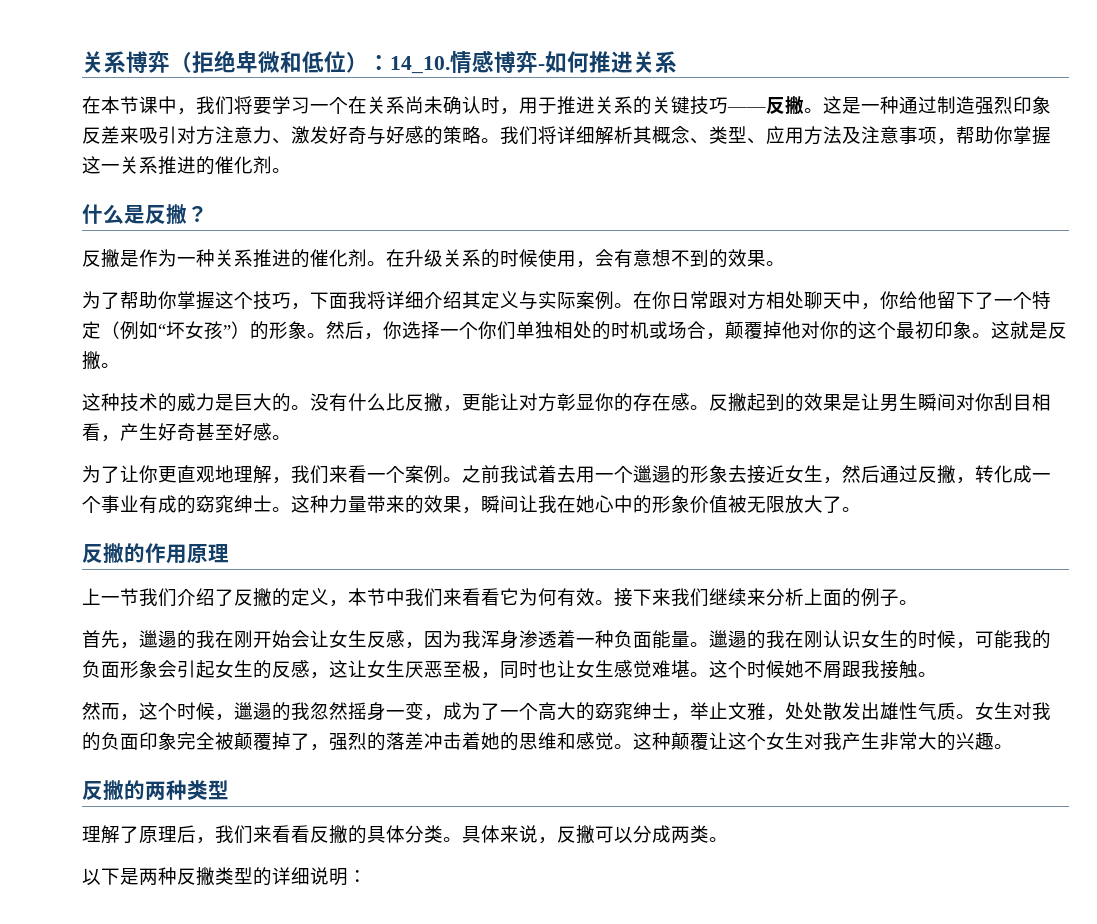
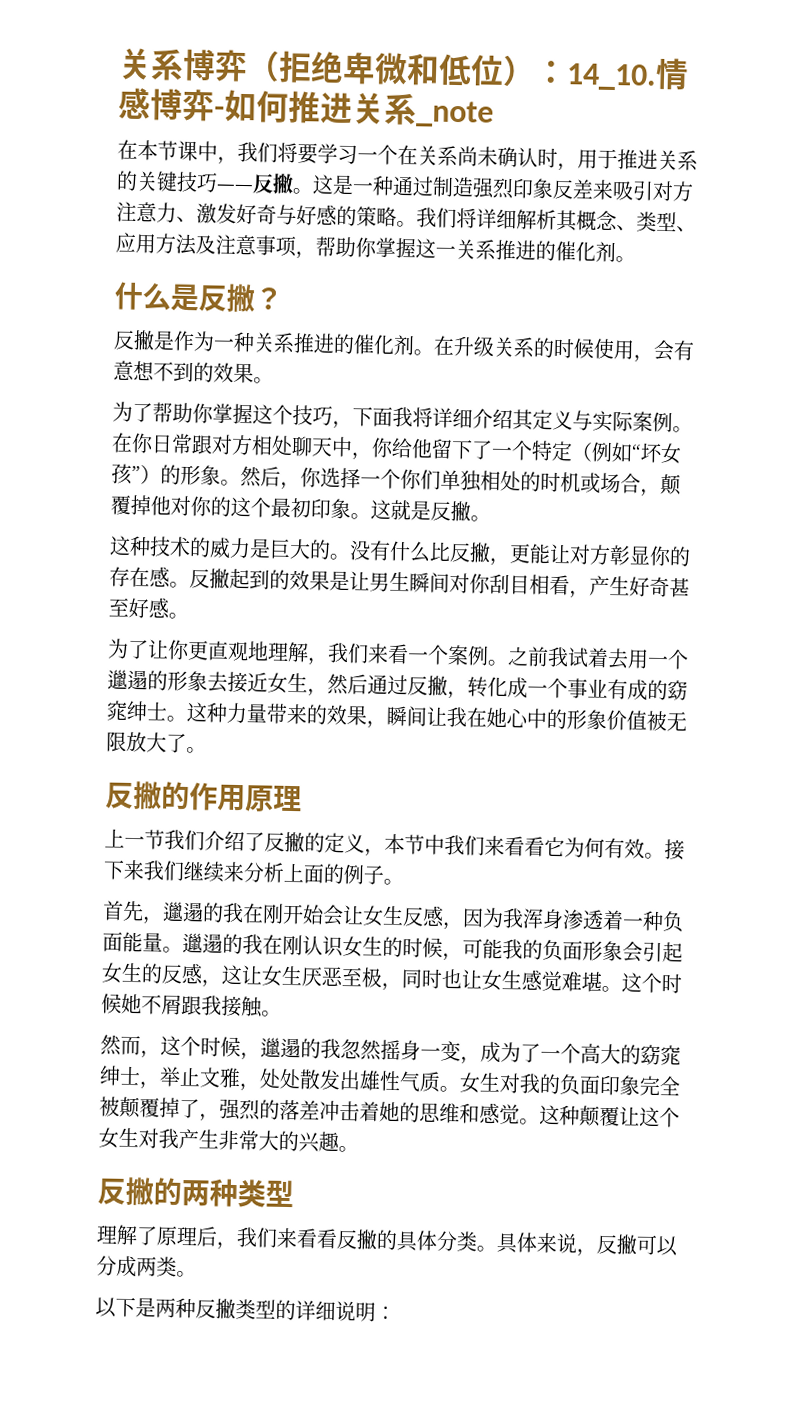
- 情感博弈-如何推进关系
+ 情感博弈-如何推进关系_note

